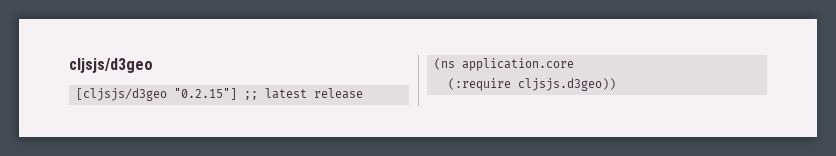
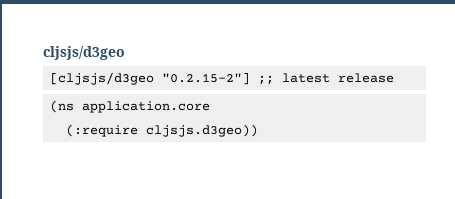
- [cljsjs/d3geo "0.2.15"] ;; latest release
+ [cljsjs/d3geo "0.2.15-2"] ;; latest release

